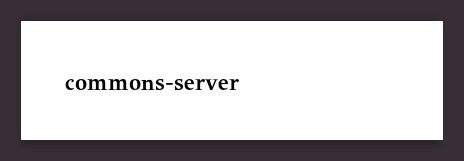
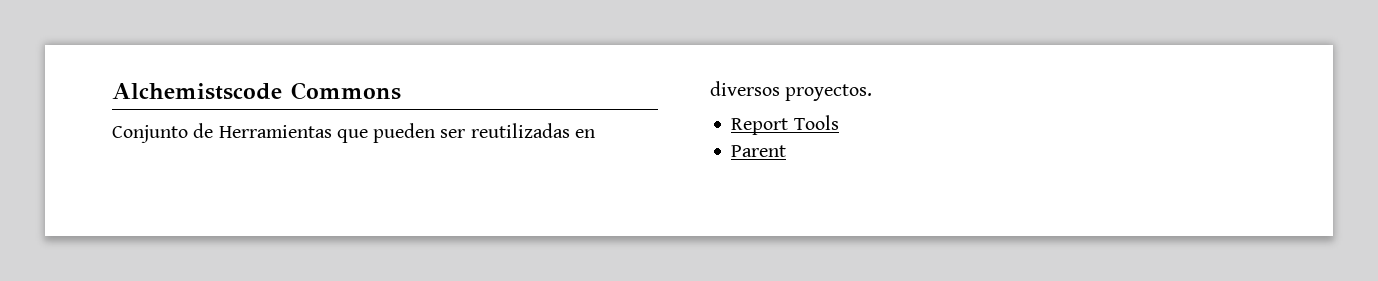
- commons-server
+ Alchemistscode Commons
+ Conjunto de Herramientas que pueden ser reutilizadas en diversos proyectos.
+ Report Tools
+ Parent

